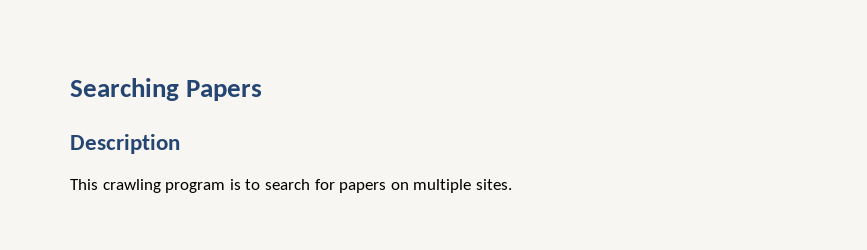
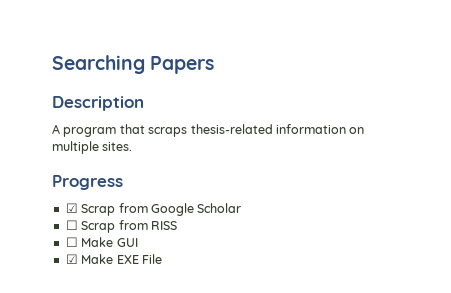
- This crawling program is to search for papers on multiple sites.
+ A program that scraps thesis-related information on multiple sites.
+ Progress
+ ☑ Scrap from Google Scholar
+ ☐ Scrap from RISS
+ ☐ Make GUI
+ ☑ Make EXE File

